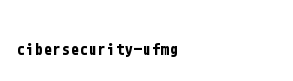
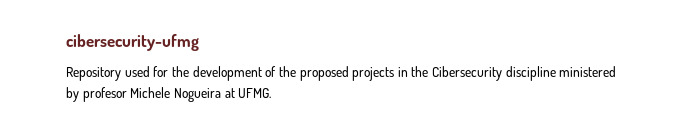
+ Repository used for the development of the proposed projects in the Cibersecurity discipline ministered by profesor Michele Nogueira at UFMG.

